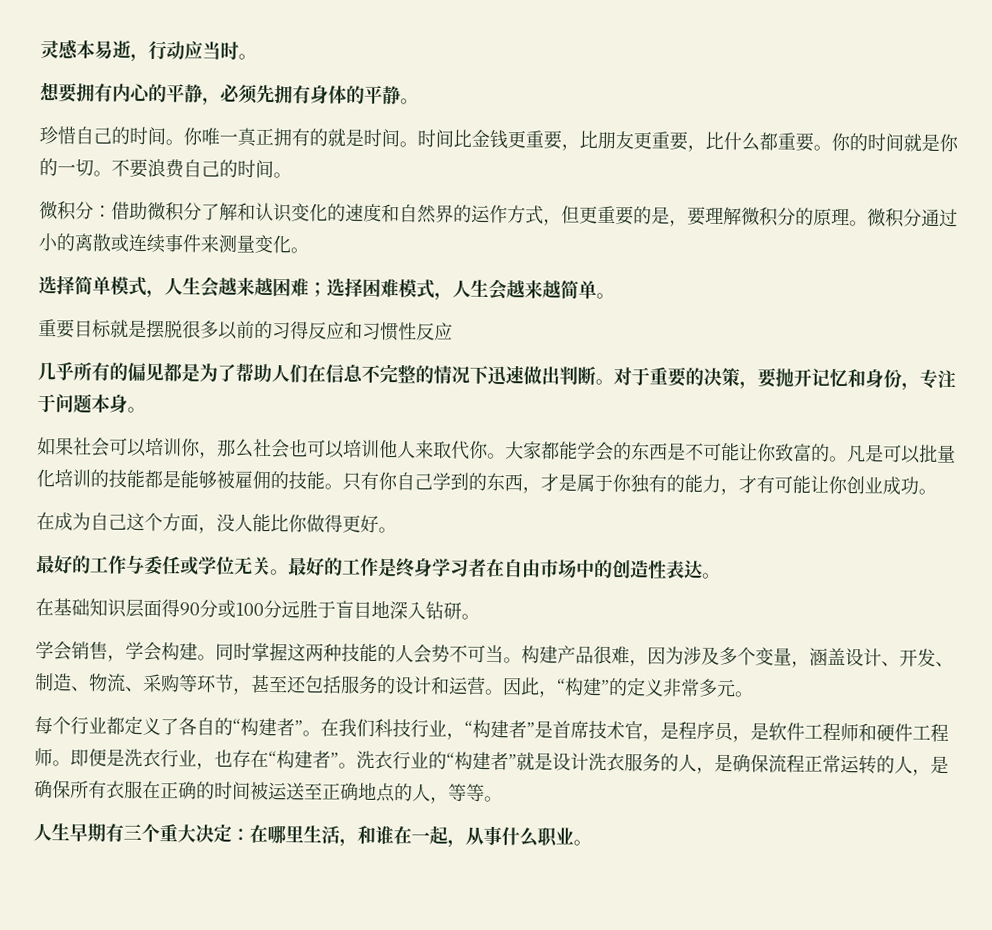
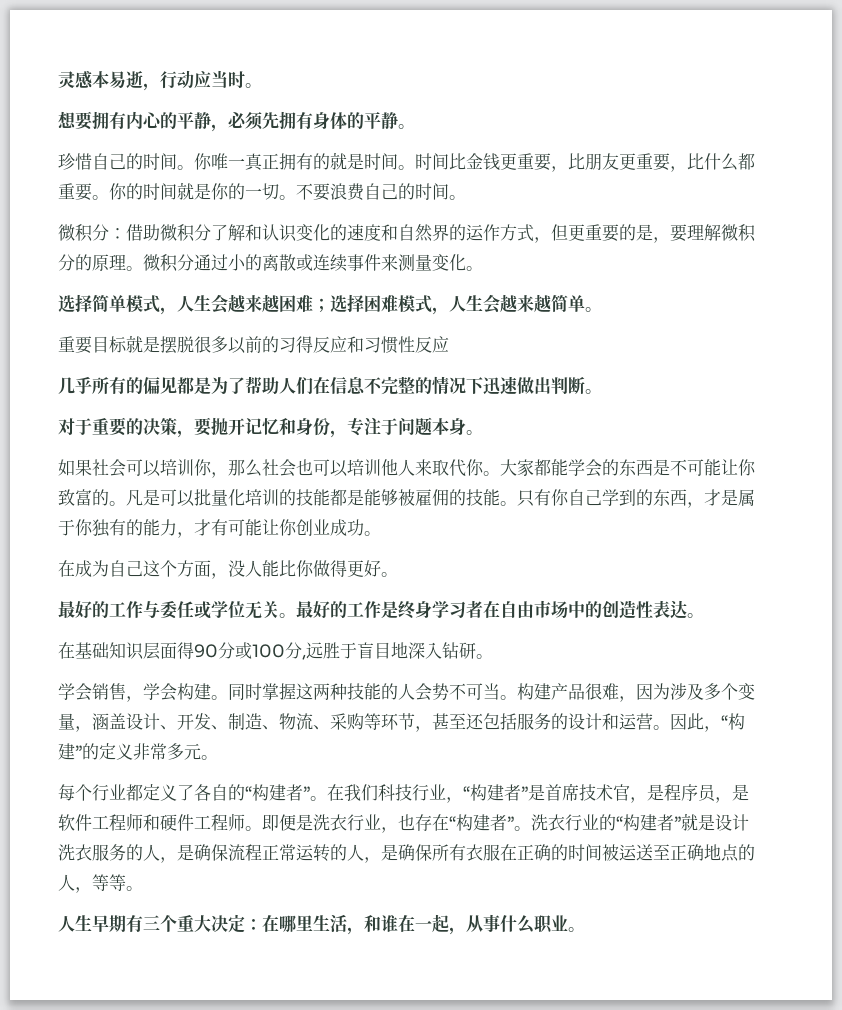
- 几乎所有的偏见都是为了帮助人们在信息不完整的情况下迅速做出判断。对于重要的决策，要抛开记忆和身份，专注于问题本身。
+ 几乎所有的偏见都是为了帮助人们在信息不完整的情况下迅速做出判断。
+ 对于重要的决策，要抛开记忆和身份，专注于问题本身。
- 在基础知识层面得90分或100分远胜于盲目地深入钻研。
+ 在基础知识层面得90分或100分,远胜于盲目地深入钻研。

